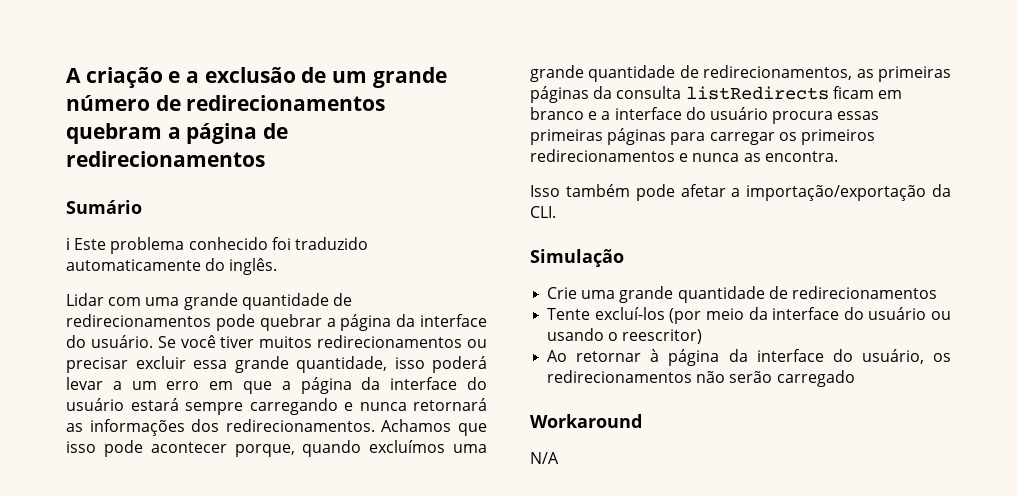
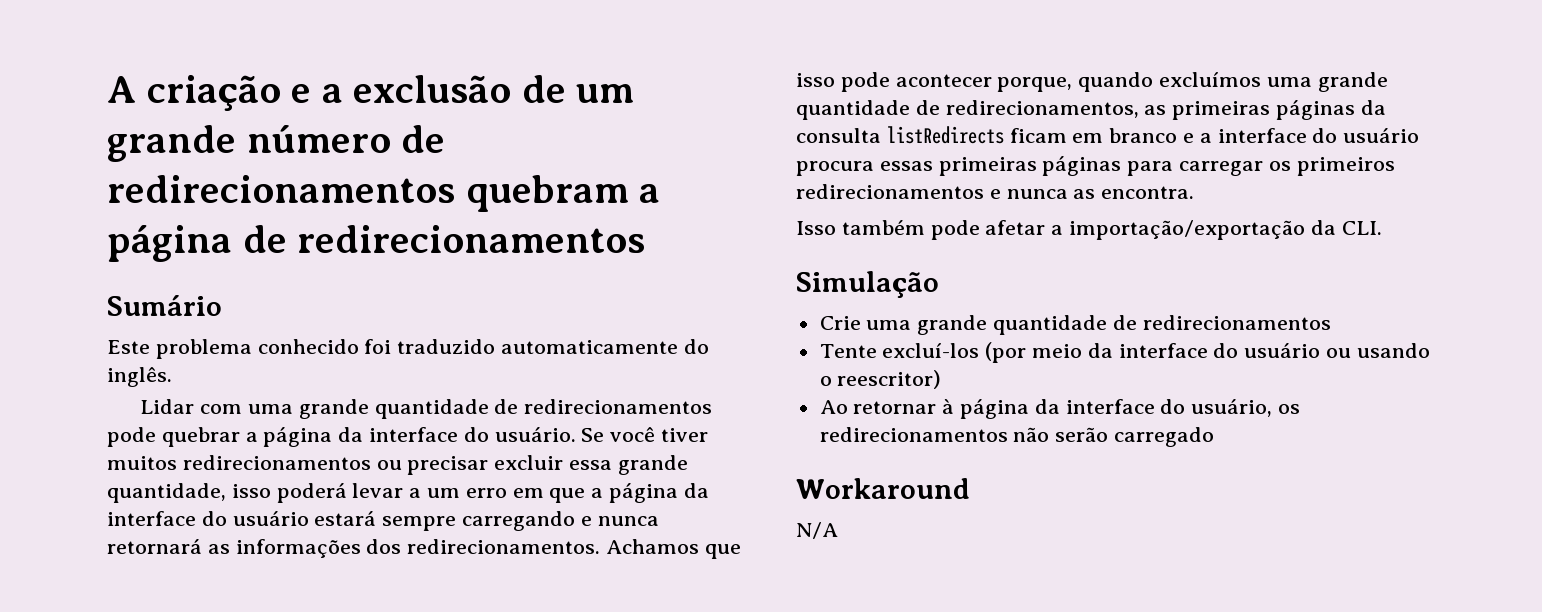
- ℹ Este problema conhecido foi traduzido automaticamente do inglês.
+ Este problema conhecido foi traduzido automaticamente do inglês.

